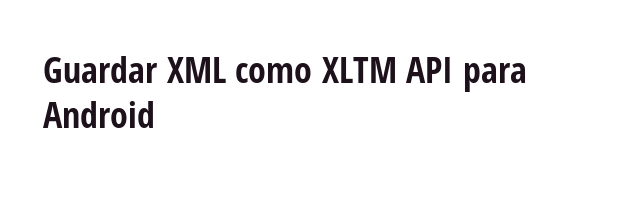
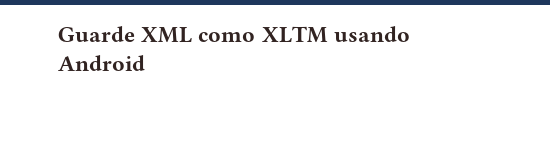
- Guardar XML como XLTM API para Android
+ Guarde XML como XLTM usando Android

